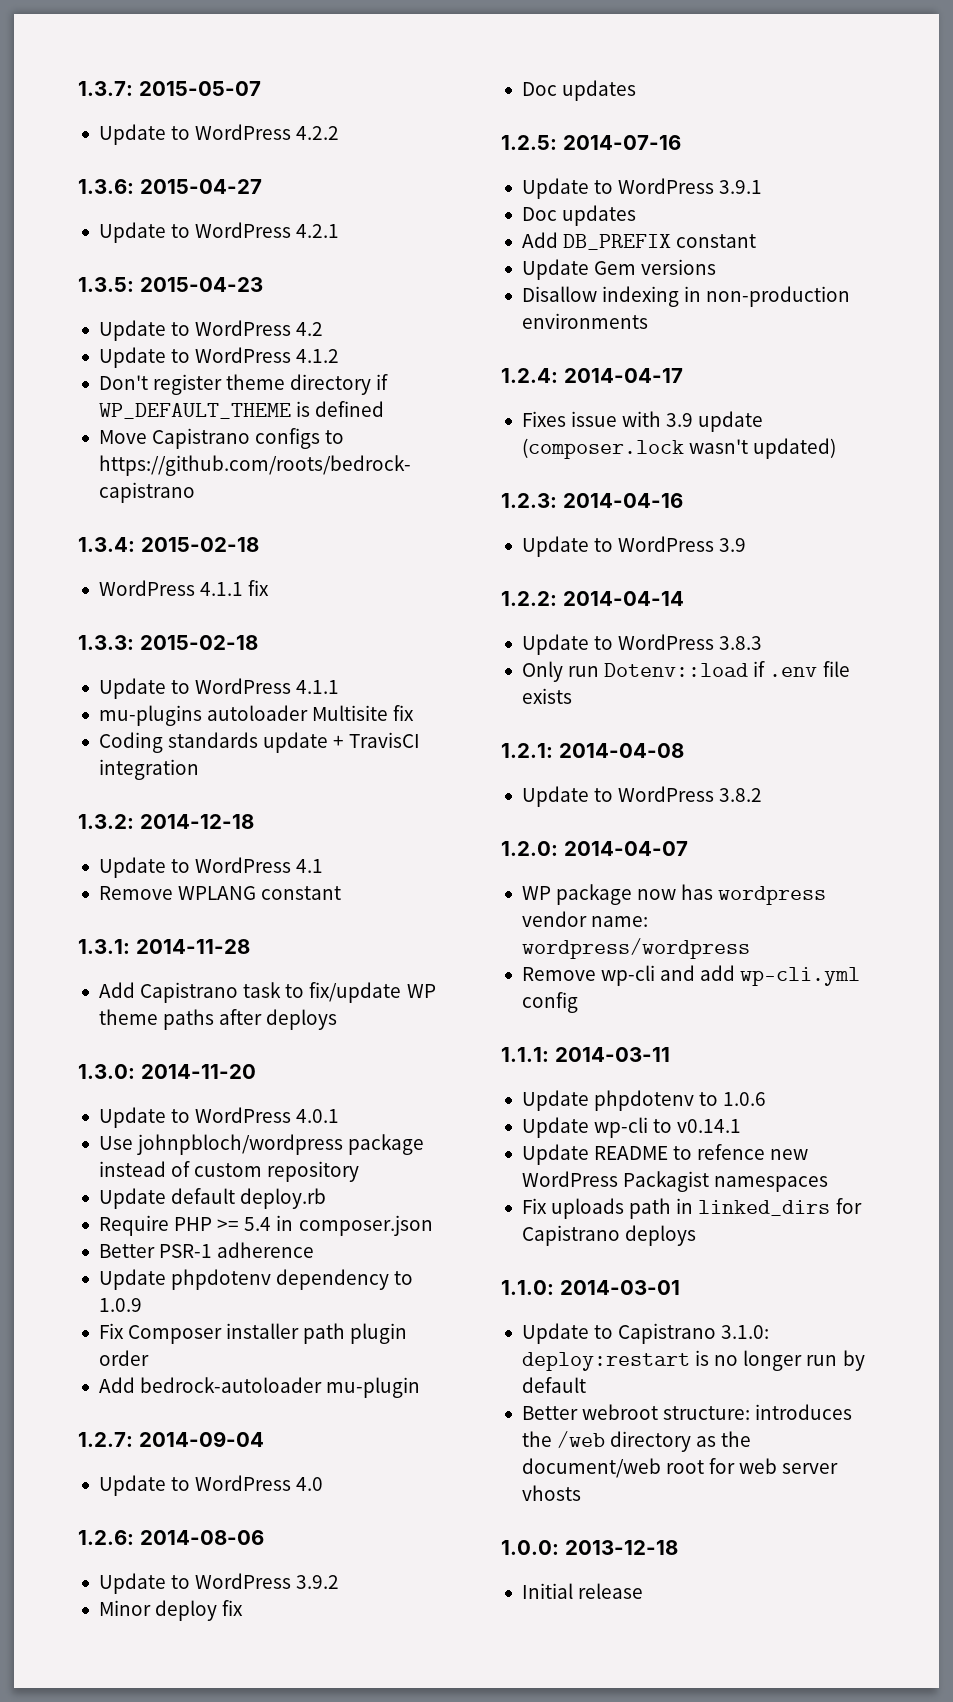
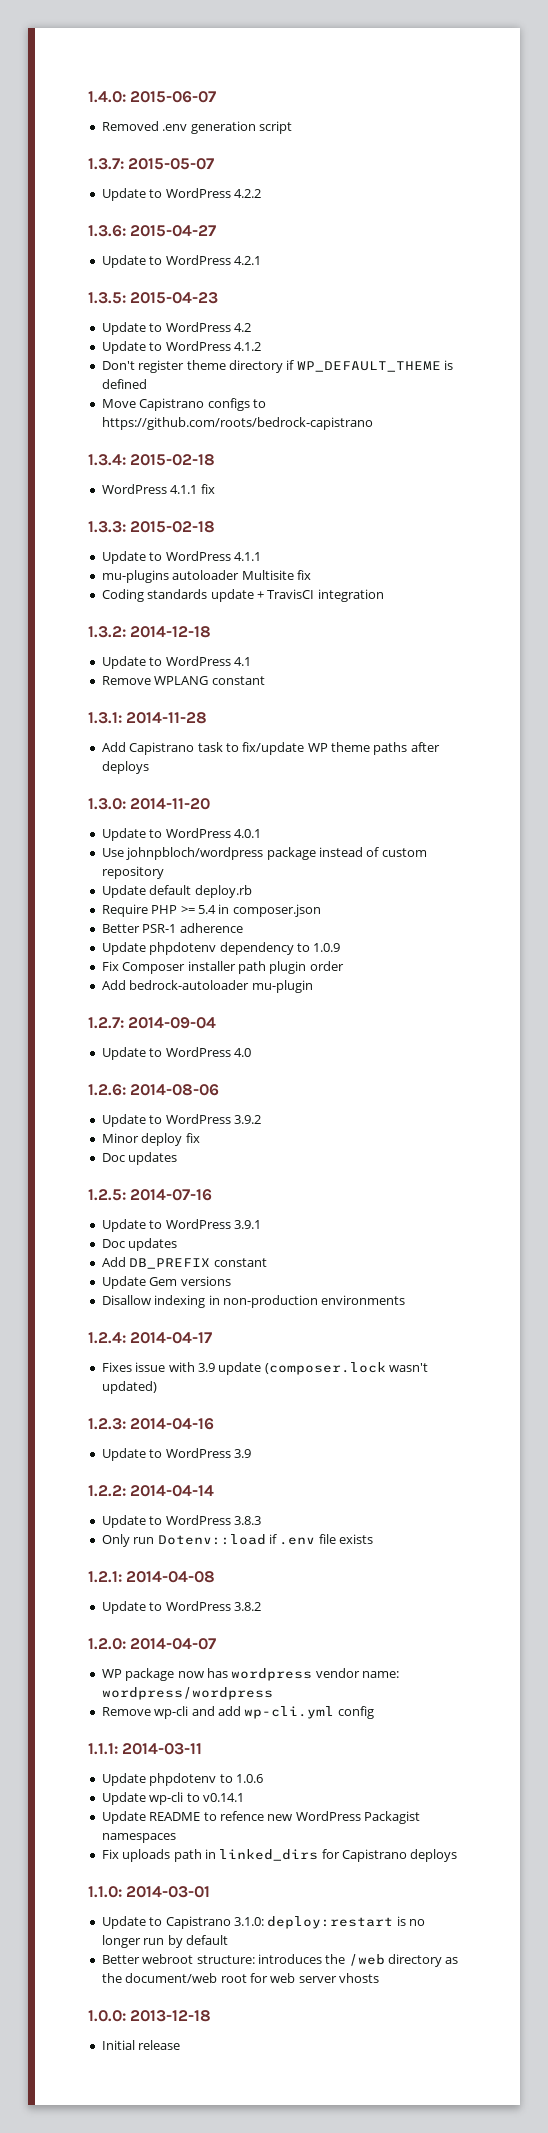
+ 1.4.0: 2015-06-07
+ Removed .env generation script

